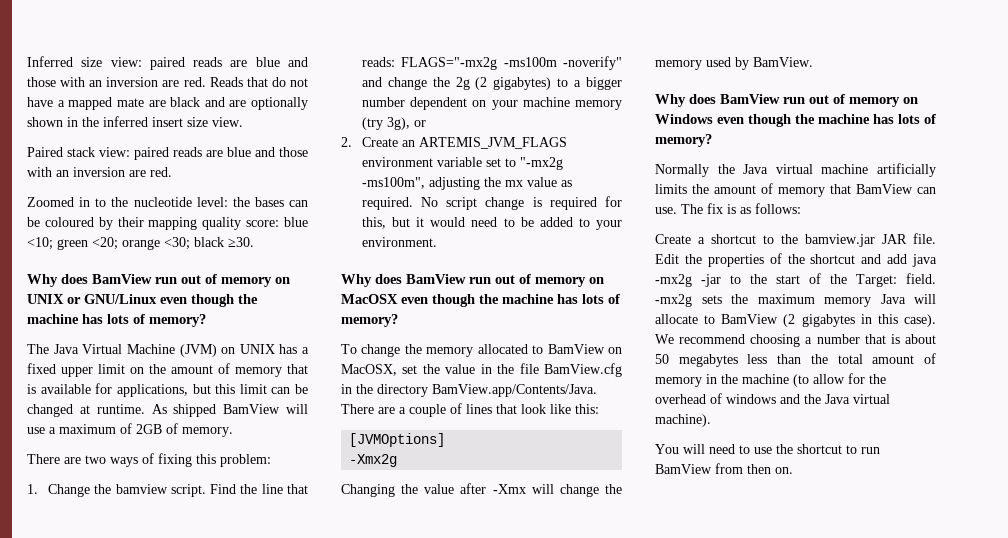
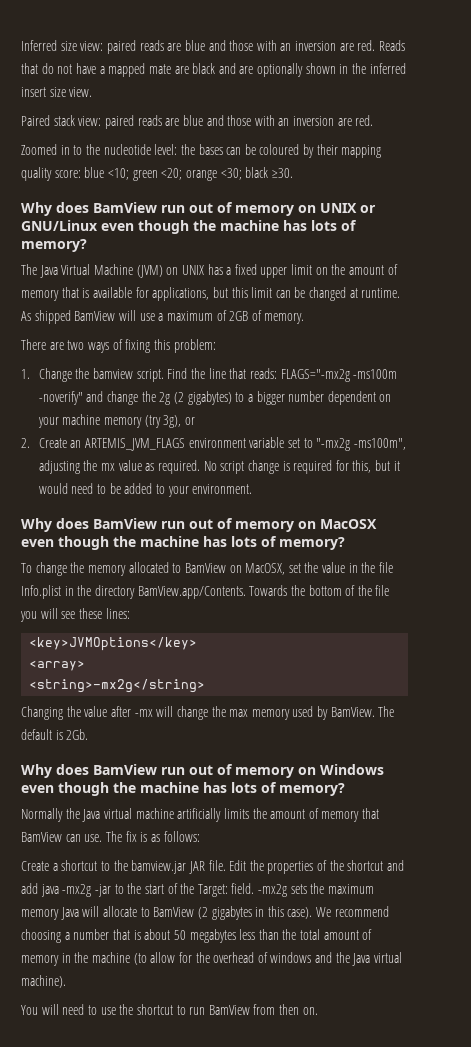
- To change the memory allocated to BamView on MacOSX, set the value in the file BamView.cfg in the directory BamView.app/Contents/Java. There are a couple of lines that look like this:
- [JVMOptions]
- -Xmx2g
+ To change the memory allocated to BamView on MacOSX, set the value in the file Info.plist in the directory BamView.app/Contents. Towards the bottom of the file you will see these lines:
+ <key>JVMOptions</key>
+ <array>
+ <string>-mx2g</string>
- Changing the value after -Xmx will change the memory used by BamView.
+ Changing the value after -mx will change the max memory used by BamView. The default is 2Gb.

